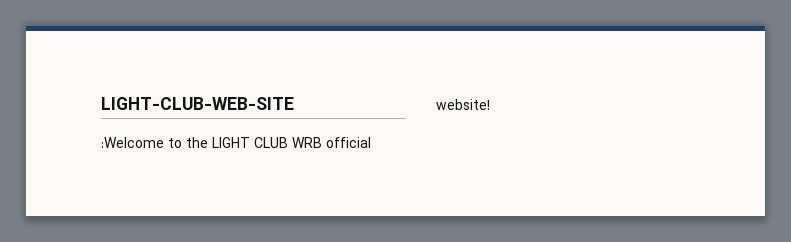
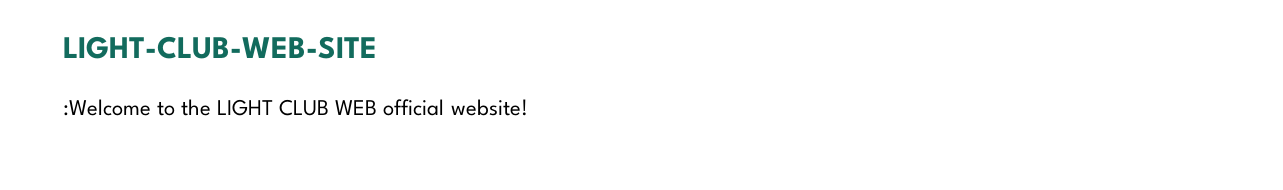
- :Welcome to the LIGHT CLUB WRB official website!
+ :Welcome to the LIGHT CLUB WEB official website!

